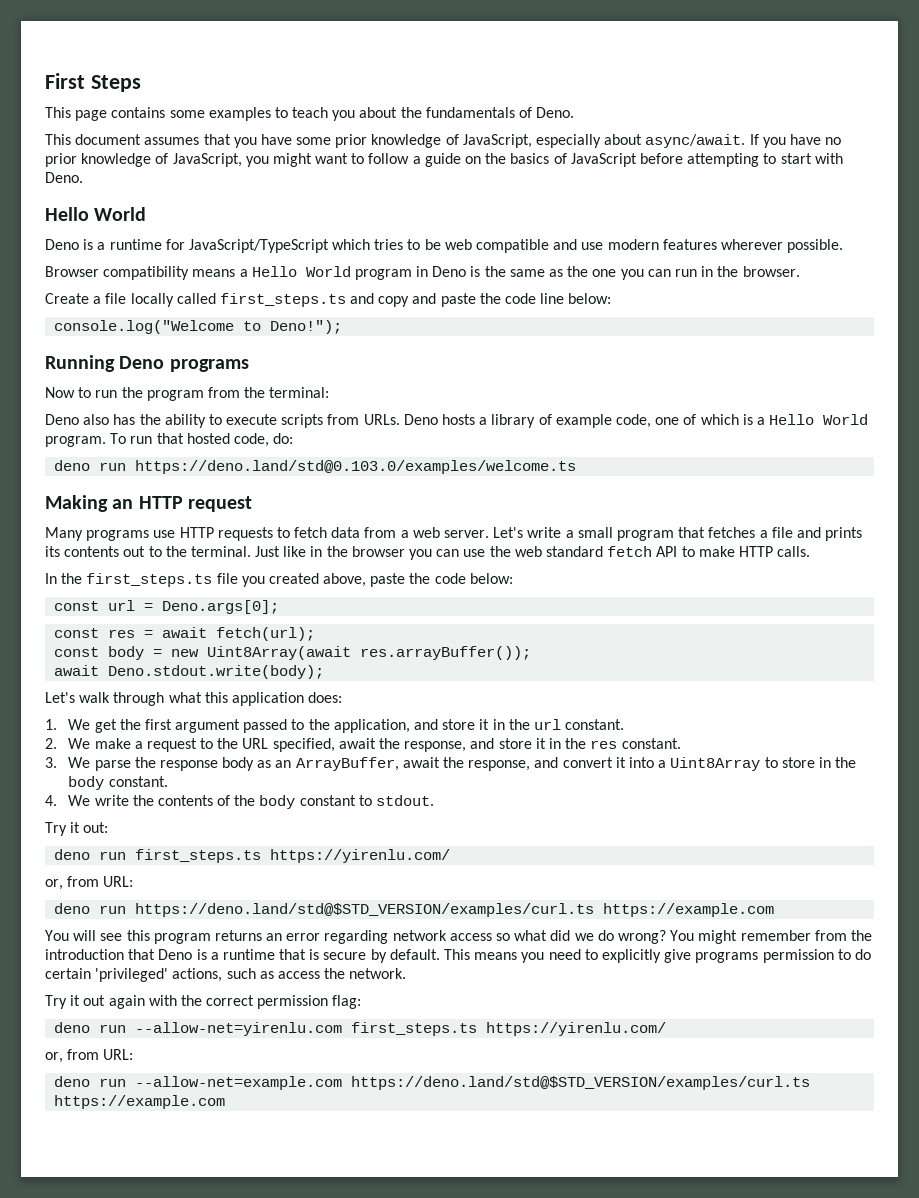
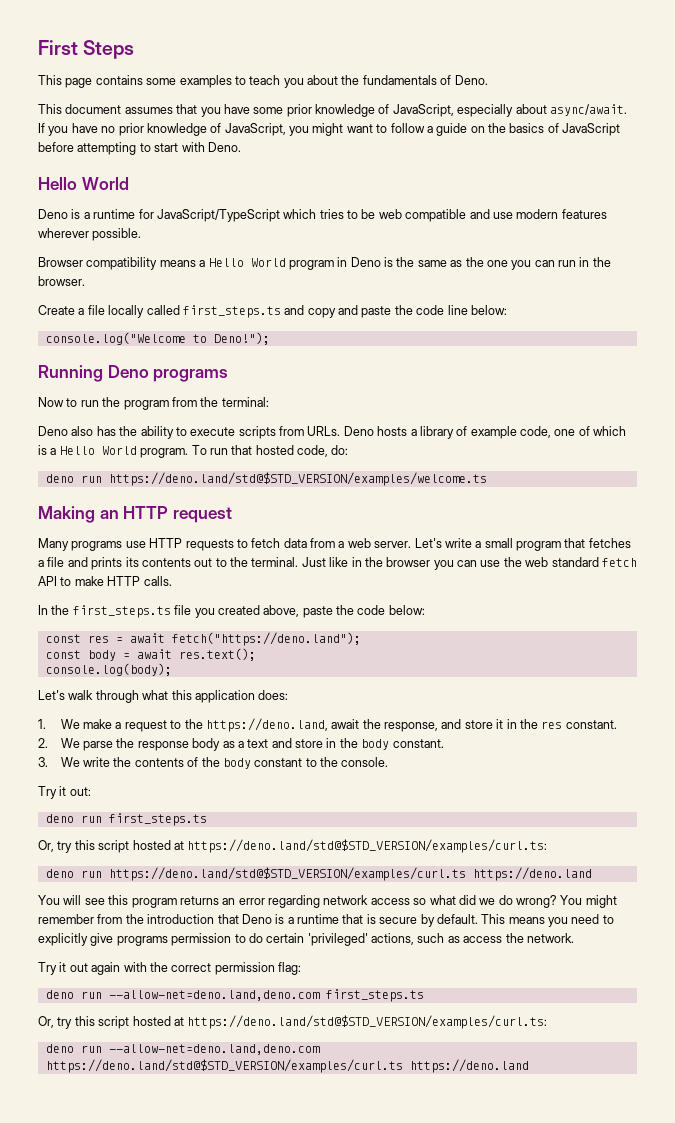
- deno run https://deno.land/std@0.103.0/examples/welcome.ts
+ deno run https://deno.land/std@$STD_VERSION/examples/welcome.ts
- const url = Deno.args[0];
- const res = await fetch(url);
+ const res = await fetch("https://deno.land");
- const body = new Uint8Array(await res.arrayBuffer());
- await Deno.stdout.write(body);
+ const body = await res.text();
+ console.log(body);
- 1. We get the first argument passed to the application, and store it in the url constant.
- 2. We make a request to the URL specified, await the response, and store it in the res constant.
+ 1. We make a request to the https://deno.land, await the response, and store it in the res constant.
- 3. We parse the response body as an ArrayBuffer, await the response, and convert it into a Uint8Array to store in the body constant.
+ 2. We parse the response body as a text and store in the body constant.
- 4. We write the contents of the body constant to stdout.
+ 3. We write the contents of the body constant to the console.
- deno run first_steps.ts https://yirenlu.com/
- or, from URL:
+ deno run first_steps.ts
+ Or, try this script hosted at https://deno.land/std@$STD_VERSION/examples/curl.ts:
- deno run https://deno.land/std@$STD_VERSION/examples/curl.ts https://example.com
+ deno run https://deno.land/std@$STD_VERSION/examples/curl.ts https://deno.land
- deno run --allow-net=yirenlu.com first_steps.ts https://yirenlu.com/
- or, from URL:
- deno run --allow-net=example.com https://deno.land/std@$STD_VERSION/examples/curl.ts https://example.com
+ deno run --allow-net=deno.land,deno.com first_steps.ts
+ Or, try this script hosted at https://deno.land/std@$STD_VERSION/examples/curl.ts:
+ deno run --allow-net=deno.land,deno.com https://deno.land/std@$STD_VERSION/examples/curl.ts https://deno.land

